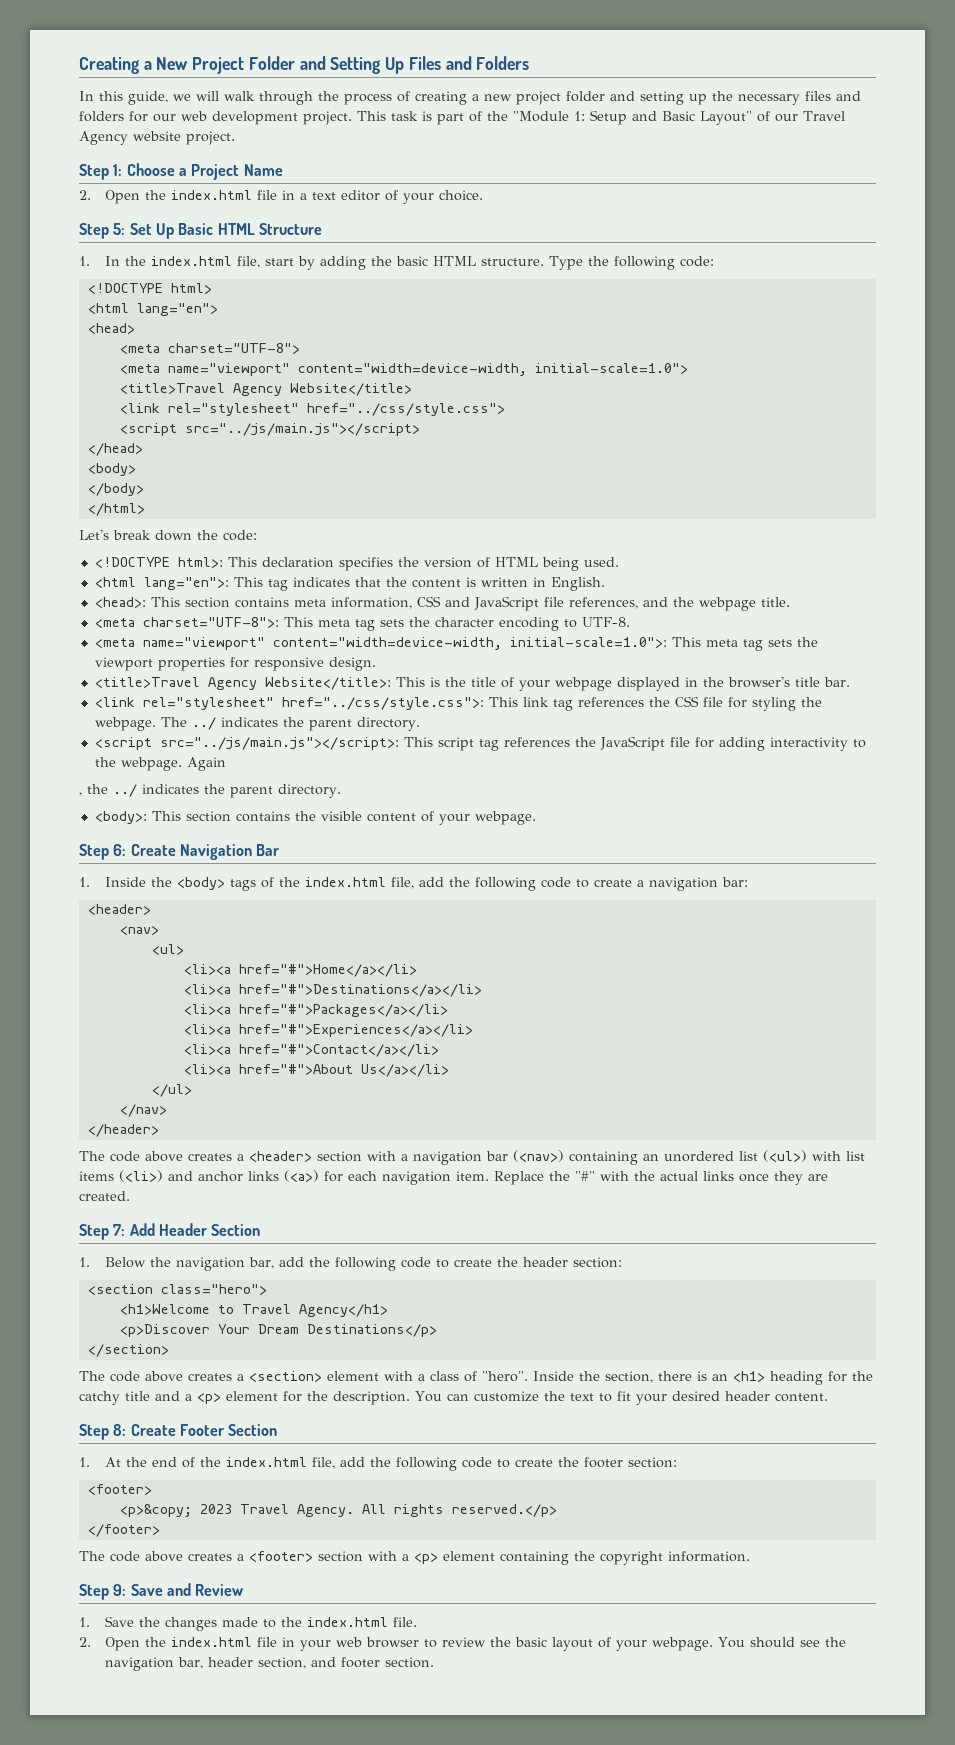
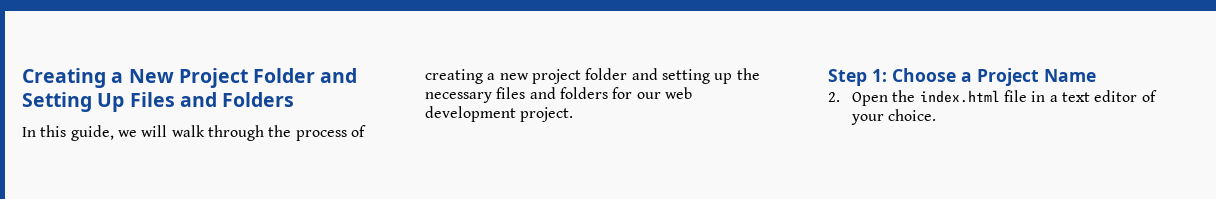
- This task is part of the "Module 1: Setup and Basic Layout" of our Travel Agency website project.
- Step 5: Set Up Basic HTML Structure
- 1. In the index.html file, start by adding the basic HTML structure. Type the following code:
- <!DOCTYPE html>
- <html lang="en">
- <head>
- <meta charset="UTF-8">
- <meta name="viewport" content="width=device-width, initial-scale=1.0">
- <title>Travel Agency Website</title>
- <link rel="stylesheet" href="../css/style.css">
- <script src="../js/main.js"></script>
- </head>
- <body>
- </body>
- </html>
- Let's break down the code:
- <!DOCTYPE html>: This declaration specifies the version of HTML being used.
- <html lang="en">: This tag indicates that the content is written in English.
- <head>: This section contains meta information, CSS and JavaScript file references, and the webpage title.
- <meta charset="UTF-8">: This meta tag sets the character encoding to UTF-8.
- <meta name="viewport" content="width=device-width, initial-scale=1.0">: This meta tag sets the viewport properties for responsive design.
- <title>Travel Agency Website</title>: This is the title of your webpage displayed in the browser's title bar.
- <link rel="stylesheet" href="../css/style.css">: This link tag references the CSS file for styling the webpage. The ../ indicates the parent directory.
- <script src="../js/main.js"></script>: This script tag references the JavaScript file for adding interactivity to the webpage. Again
- , the ../ indicates the parent directory.
- <body>: This section contains the visible content of your webpage.
- Step 6: Create Navigation Bar
- 1. Inside the <body> tags of the index.html file, add the following code to create a navigation bar:
- <header>
- <nav>
- <ul>
- <li><a href="#">Home</a></li>
- <li><a href="#">Destinations</a></li>
- <li><a href="#">Packages</a></li>
- <li><a href="#">Experiences</a></li>
- <li><a href="#">Contact</a></li>
- <li><a href="#">About Us</a></li>
- </ul>
- </nav>
- </header>
- The code above creates a <header> section with a navigation bar (<nav>) containing an unordered list (<ul>) with list items (<li>) and anchor links (<a>) for each navigation item. Replace the "#" with the actual links once they are created.
- Step 7: Add Header Section
- 1. Below the navigation bar, add the following code to create the header section:
- <section class="hero">
- <h1>Welcome to Travel Agency</h1>
- <p>Discover Your Dream Destinations</p>
- </section>
- The code above creates a <section> element with a class of "hero". Inside the section, there is an <h1> heading for the catchy title and a <p> element for the description. You can customize the text to fit your desired header content.
- Step 8: Create Footer Section
- 1. At the end of the index.html file, add the following code to create the footer section:
- <footer>
- <p>&copy; 2023 Travel Agency. All rights reserved.</p>
- </footer>
- The code above creates a <footer> section with a <p> element containing the copyright information.
- Step 9: Save and Review
- 1. Save the changes made to the index.html file.
- 2. Open the index.html file in your web browser to review the basic layout of your webpage. You should see the navigation bar, header section, and footer section.

